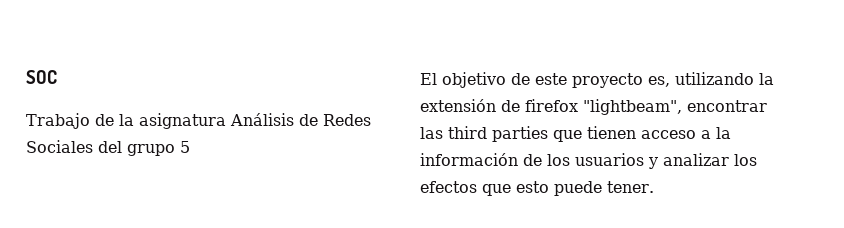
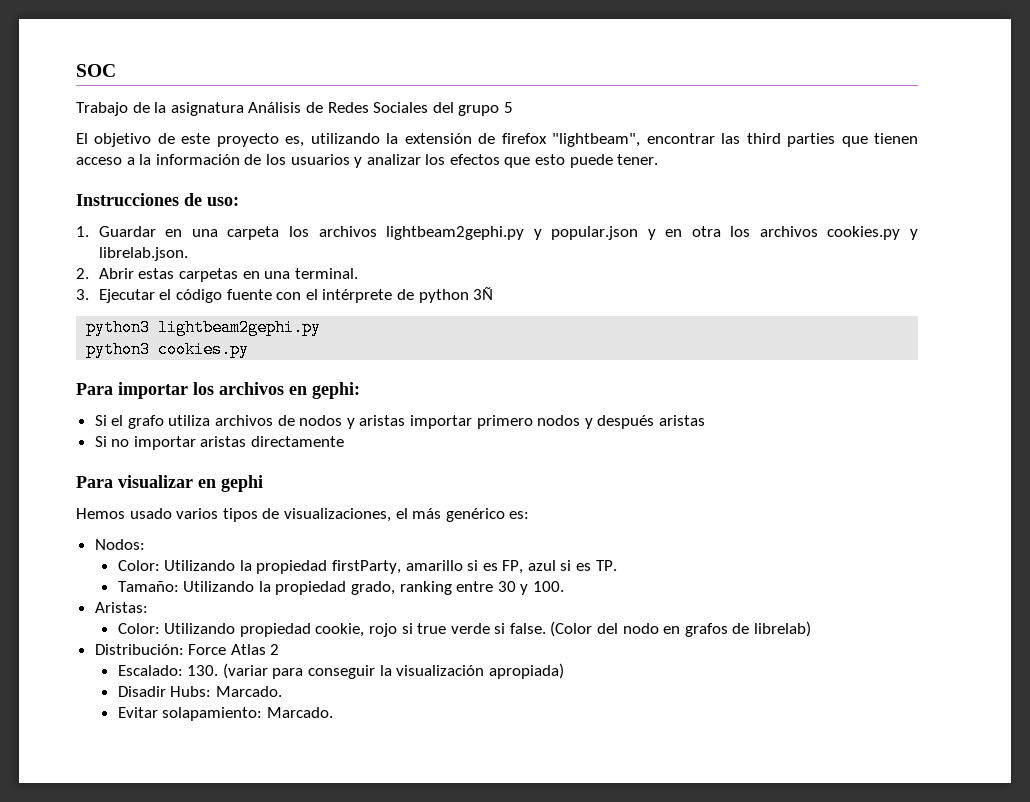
+ Instrucciones de uso:
+ 1. Guardar en una carpeta los archivos lightbeam2gephi.py y popular.json y en otra los archivos cookies.py y librelab.json.
+ 2. Abrir estas carpetas en una terminal.
+ 3. Ejecutar el código fuente con el intérprete de python 3Ñ
+ python3 lightbeam2gephi.py
+ python3 cookies.py
+ Para importar los archivos en gephi:
+ Si el grafo utiliza archivos de nodos y aristas importar primero nodos y después aristas
+ Si no importar aristas directamente
+ Para visualizar en gephi
+ Hemos usado varios tipos de visualizaciones, el más genérico es:
+ Nodos:
+ Color: Utilizando la propiedad firstParty, amarillo si es FP, azul si es TP.
+ Tamaño: Utilizando la propiedad grado, ranking entre 30 y 100.
+ Aristas:
+ Color: Utilizando propiedad cookie, rojo si true verde si false. (Color del nodo en grafos de librelab)
+ Distribución: Force Atlas 2
+ Escalado: 130. (variar para conseguir la visualización apropiada)
+ Disadir Hubs: Marcado.
+ Evitar solapamiento: Marcado.

